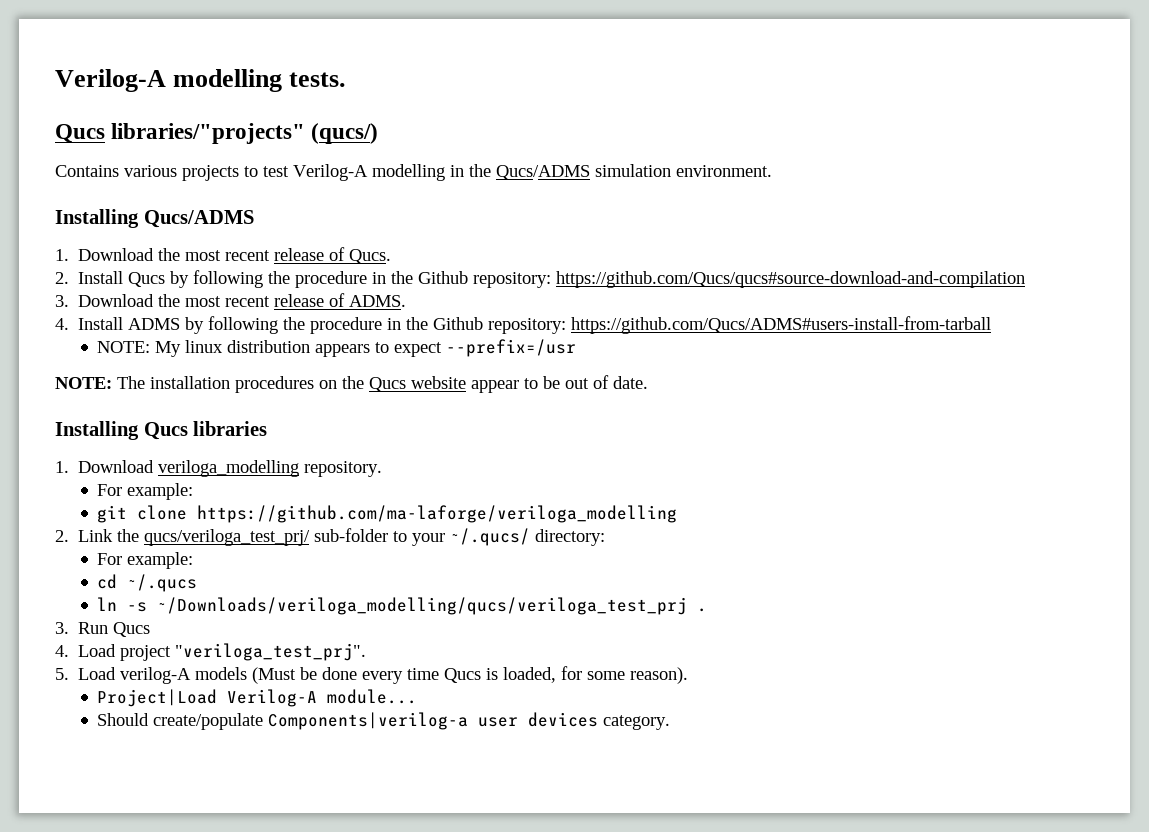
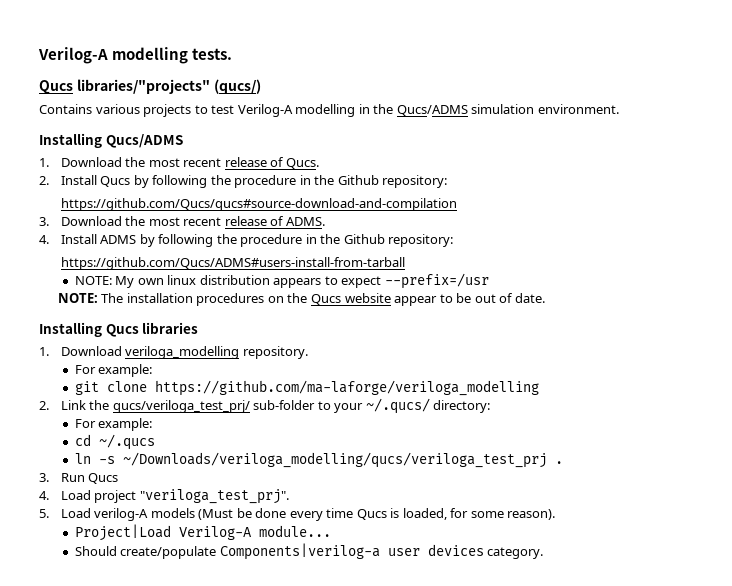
- 2. Install Qucs by following the procedure in the Github repository: https://github.com/Qucs/qucs#source-download-and-compilation
+ 2. Install Qucs by following the procedure in the Github repository:
+ https://github.com/Qucs/qucs#source-download-and-compilation
- 4. Install ADMS by following the procedure in the Github repository: https://github.com/Qucs/ADMS#users-install-from-tarball
+ 4. Install ADMS by following the procedure in the Github repository:
+ https://github.com/Qucs/ADMS#users-install-from-tarball
- NOTE: My linux distribution appears to expect --prefix=/usr
+ NOTE: My own linux distribution appears to expect --prefix=/usr

